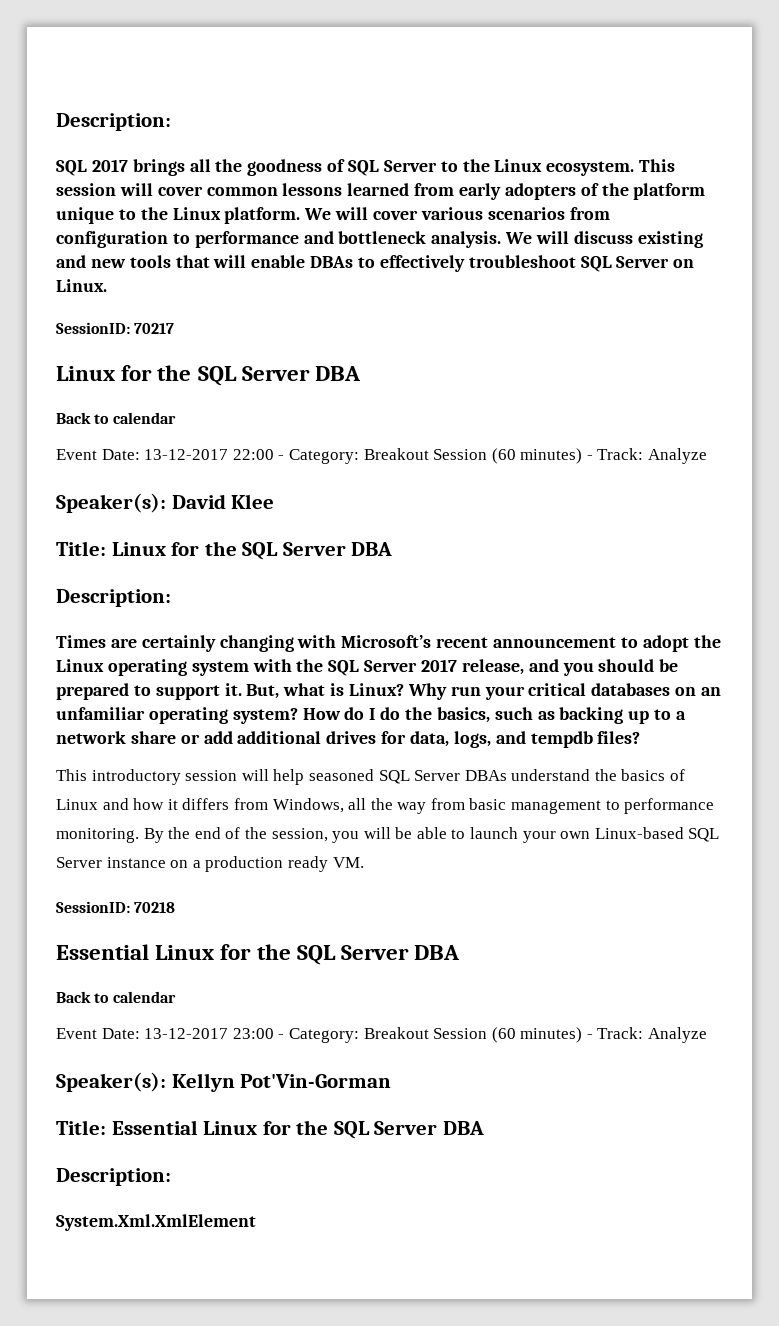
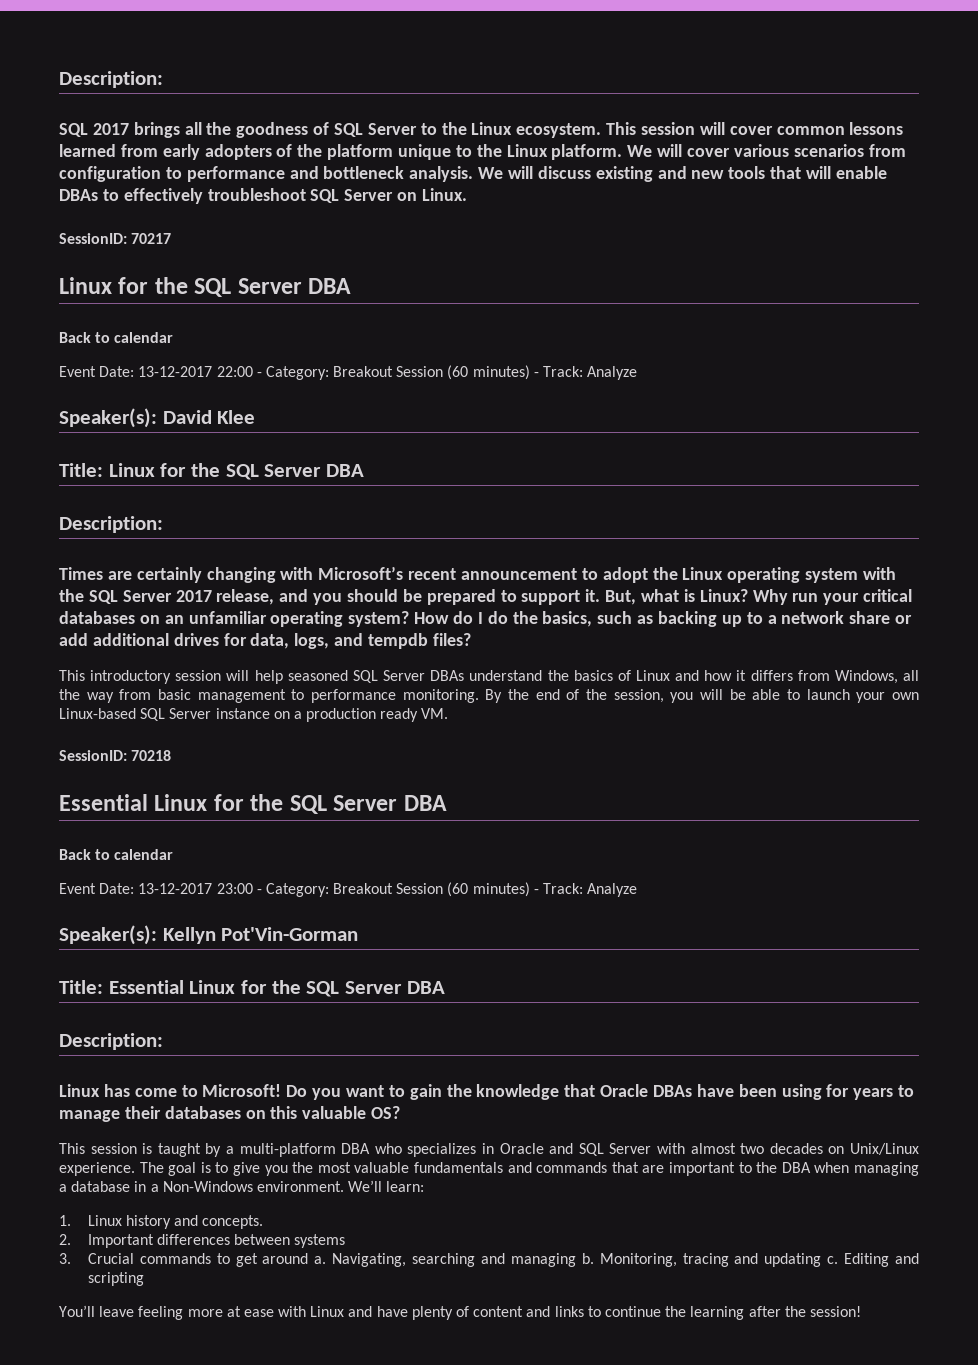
- System.Xml.XmlElement
+ Linux has come to Microsoft! Do you want to gain the knowledge that Oracle DBAs have been using for years to manage their databases on this valuable OS?
+ This session is taught by a multi-platform DBA who specializes in Oracle and SQL Server with almost two decades on Unix/Linux experience. The goal is to give you the most valuable fundamentals and commands that are important to the DBA when managing a database in a Non-Windows environment. We’ll learn:
+ 1. Linux history and concepts.
+ 2. Important differences between systems
+ 3. Crucial commands to get around a. Navigating, searching and managing b. Monitoring, tracing and updating c. Editing and scripting
+ You’ll leave feeling more at ease with Linux and have plenty of content and links to continue the learning after the session!

